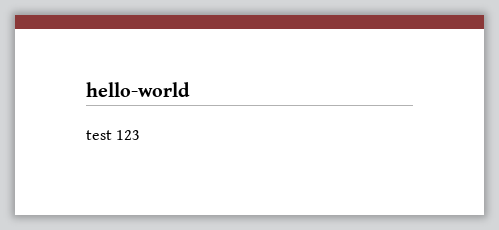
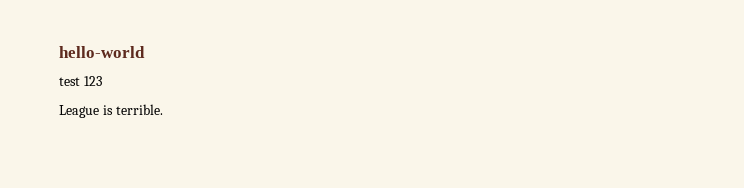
+ League is terrible.

